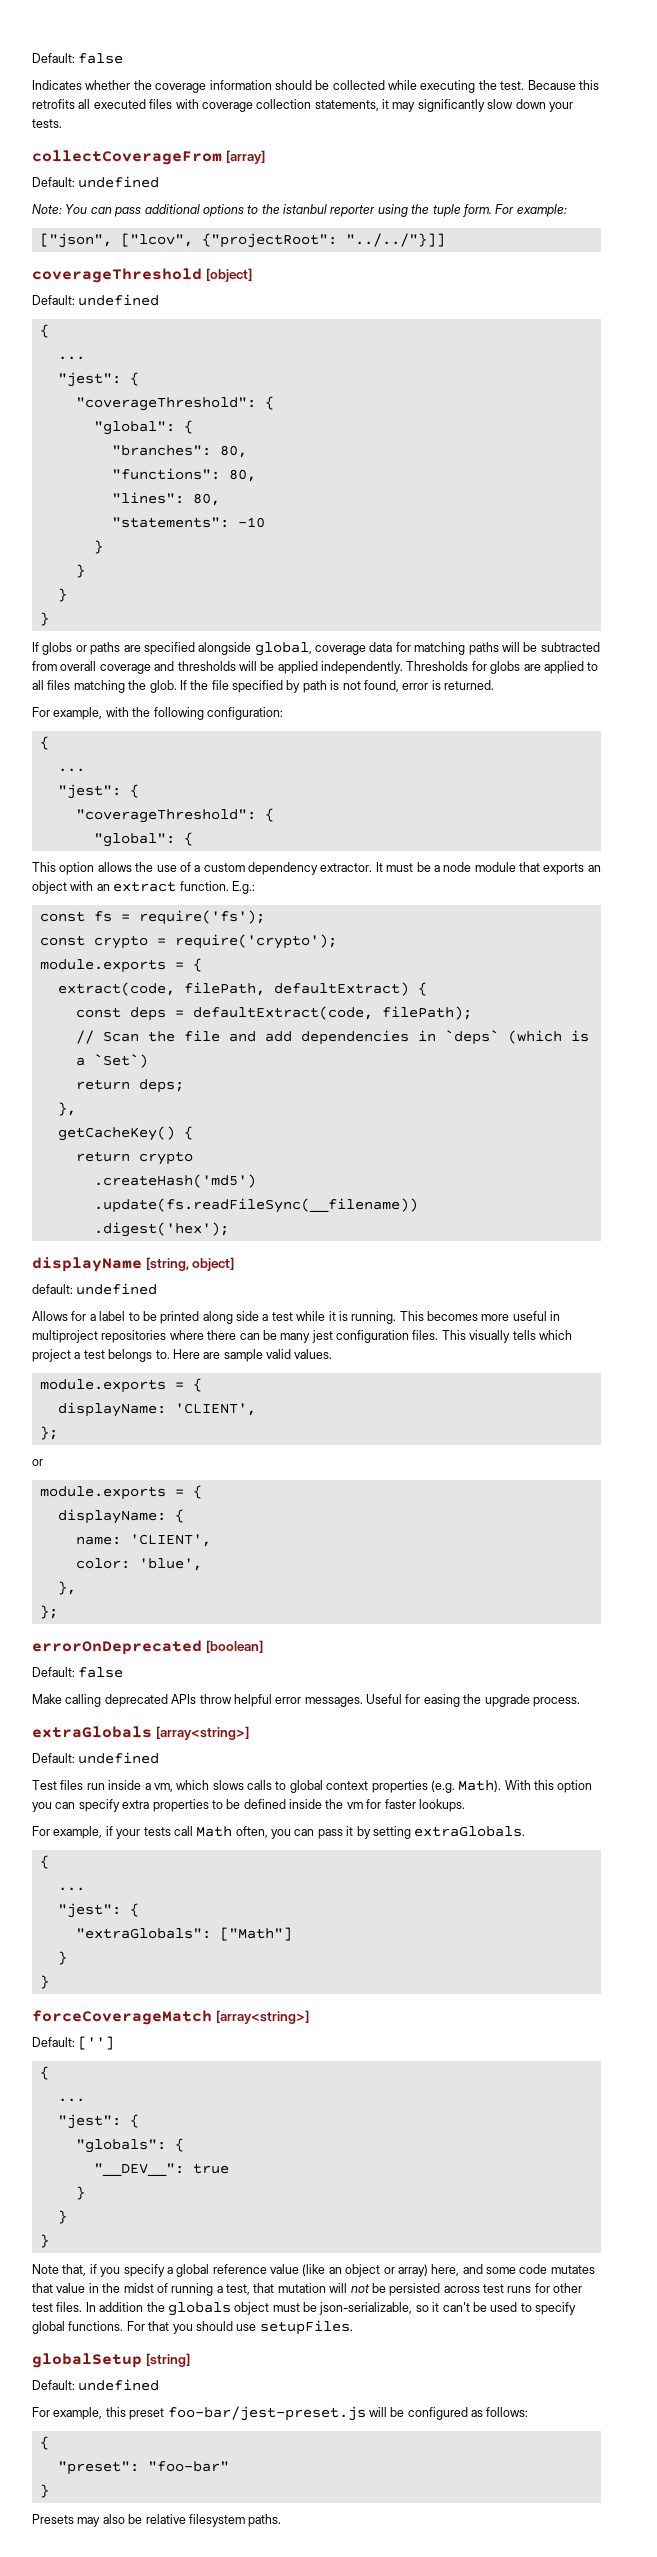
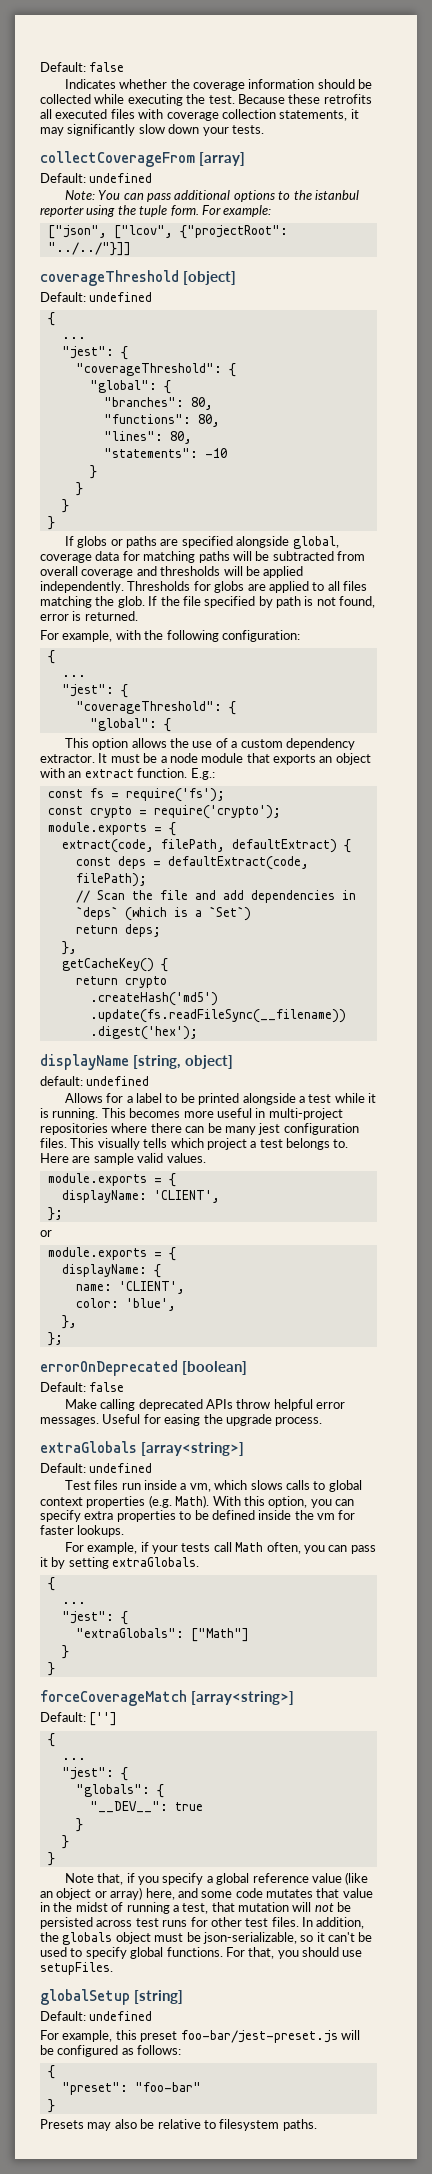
- Because this retrofits all executed files with coverage collection statements, it may significantly slow down your tests.
+ Because these retrofits all executed files with coverage collection statements, it may significantly slow down your tests.
- Allows for a label to be printed along side a test while it is running.
+ Allows for a label to be printed alongside a test while it is running.
- This becomes more useful in multiproject repositories where there can be many jest configuration files.
+ This becomes more useful in multi-project repositories where there can be many jest configuration files.
- With this option you can specify extra properties to be defined inside the vm for faster lookups.
+ With this option, you can specify extra properties to be defined inside the vm for faster lookups.
- In addition the globals object must be json-serializable, so it can't be used to specify global functions.
+ In addition, the globals object must be json-serializable, so it can't be used to specify global functions.
- For that you should use setupFiles.
+ For that, you should use setupFiles.
- Presets may also be relative filesystem paths.
+ Presets may also be relative to filesystem paths.

